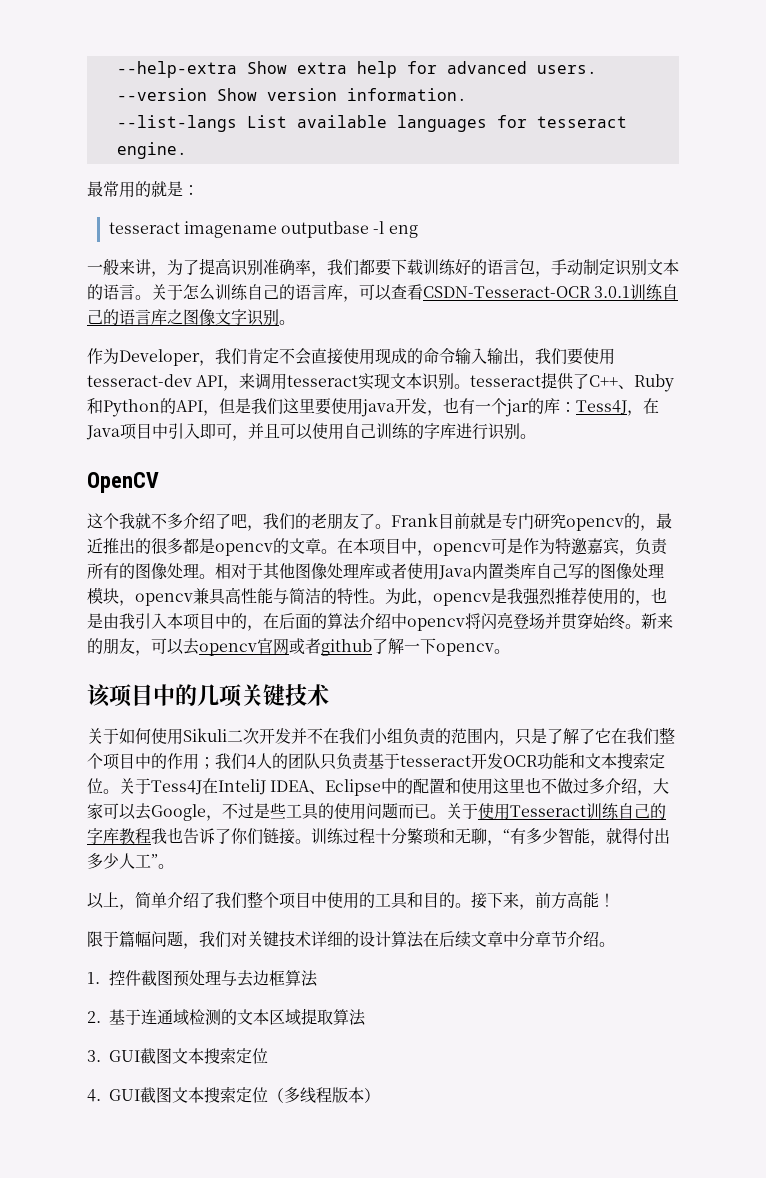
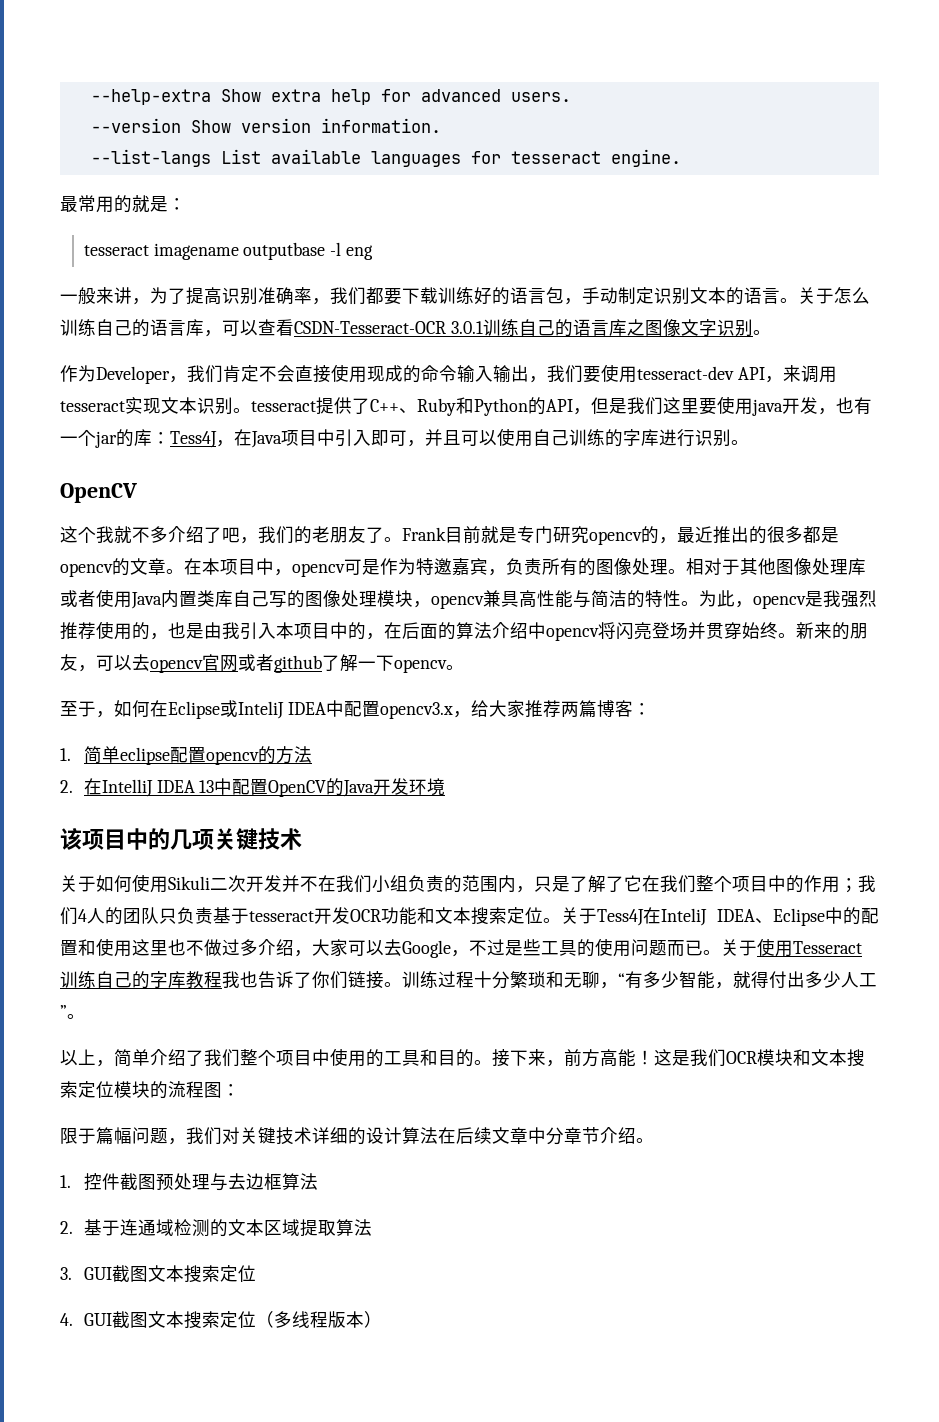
+ 至于，如何在Eclipse或InteliJ IDEA中配置opencv3.x，给大家推荐两篇博客：
+ 1.简单eclipse配置opencv的方法
+ 2.在IntelliJ IDEA 13中配置OpenCV的Java开发环境
+ 这是我们OCR模块和文本搜索定位模块的流程图：

